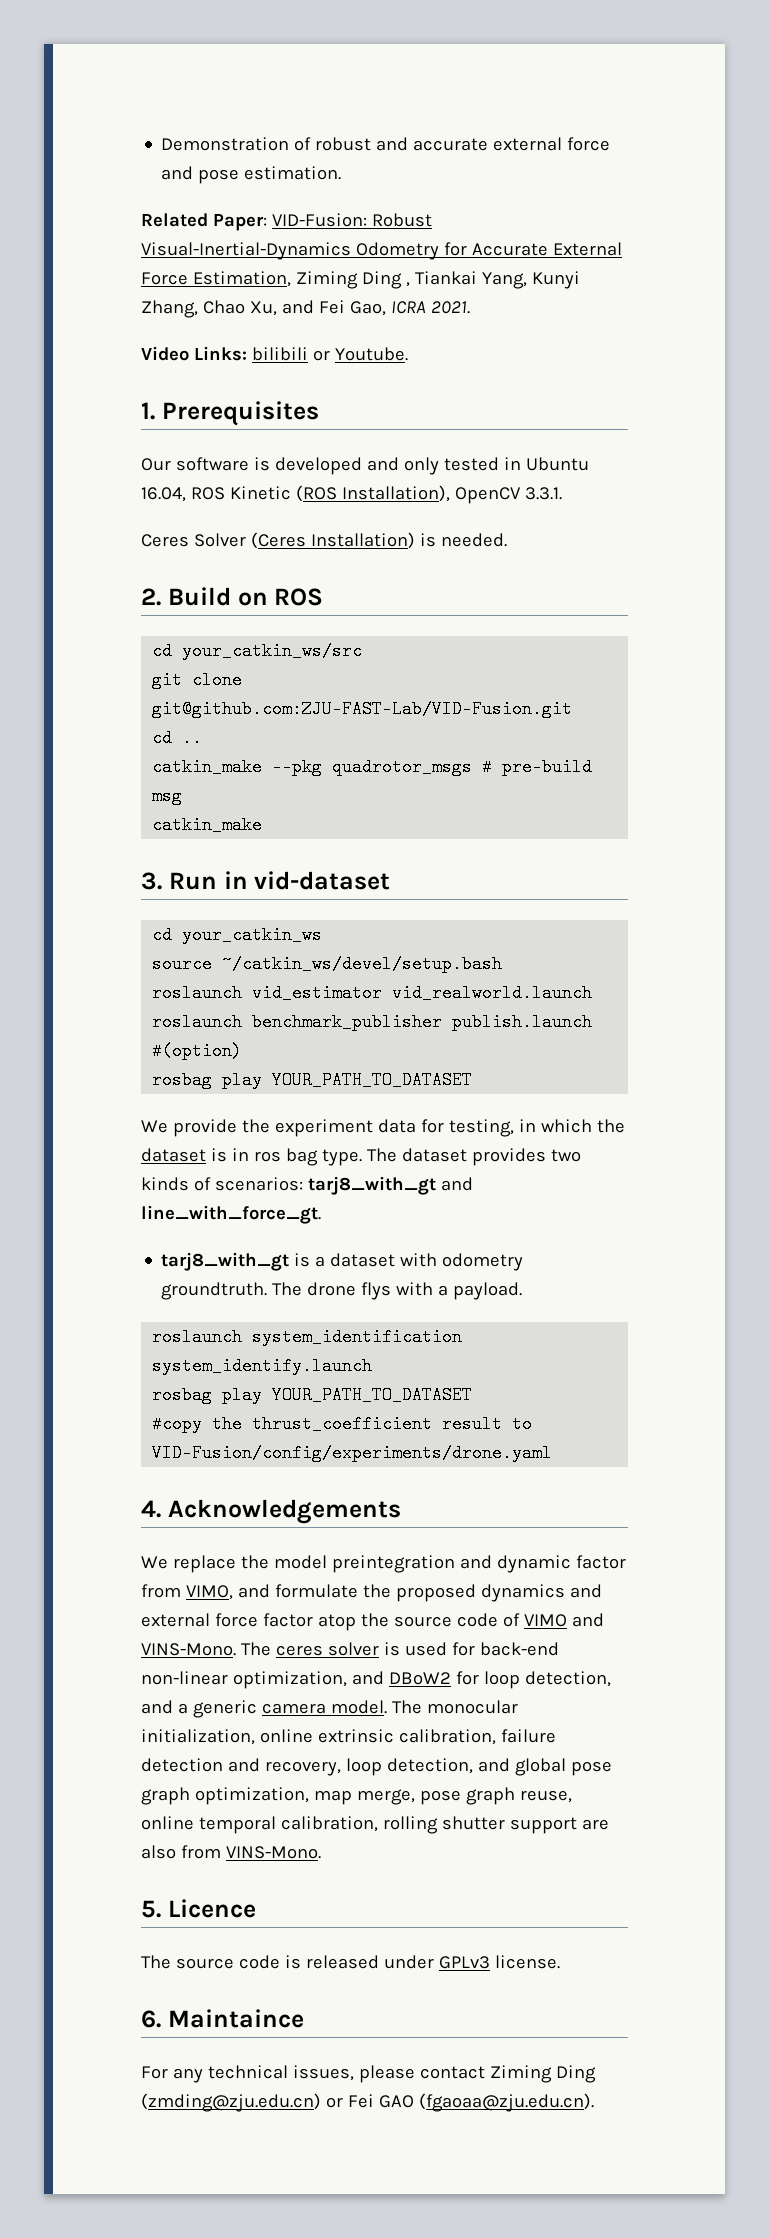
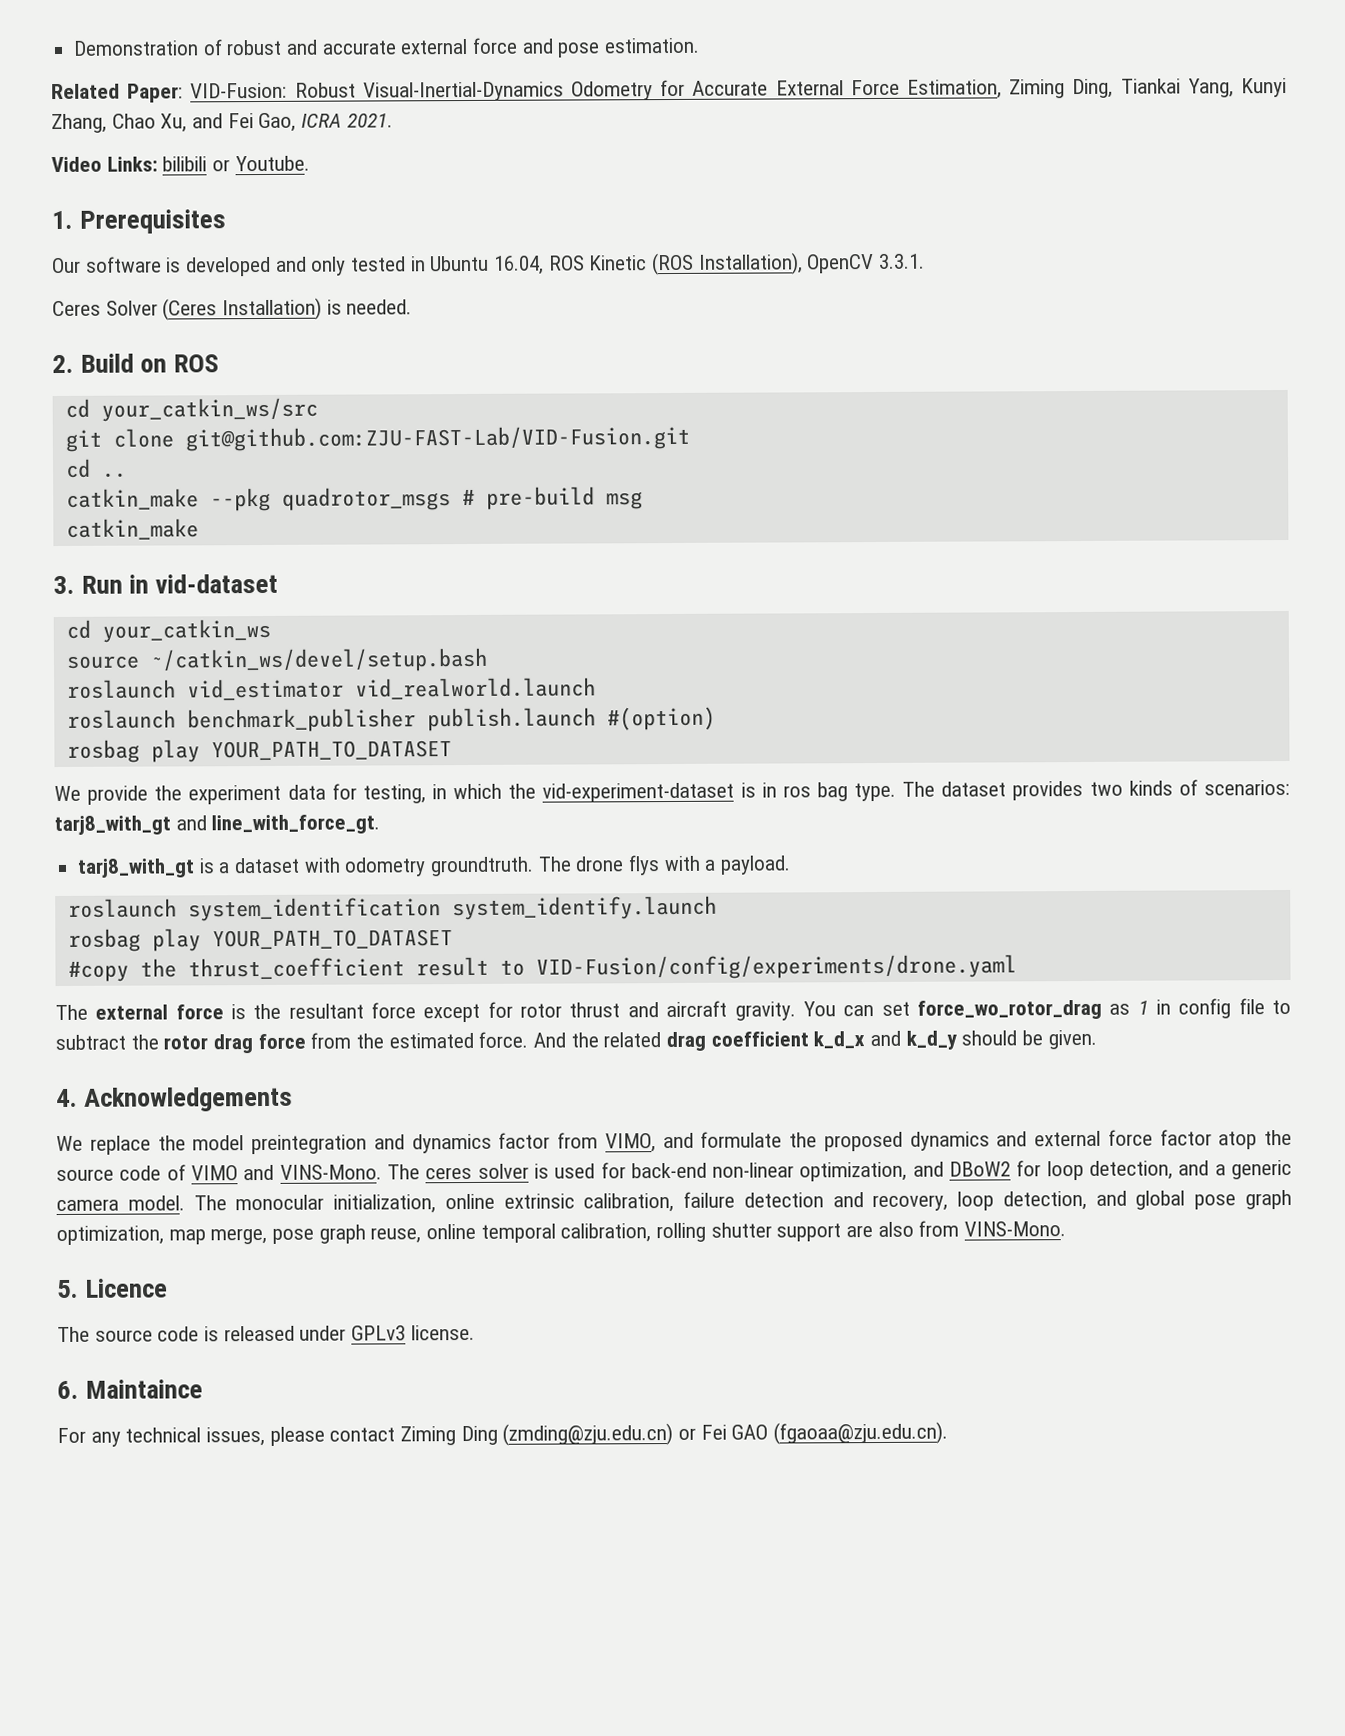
- Related Paper: VID-Fusion: Robust Visual-Inertial-Dynamics Odometry for Accurate External Force Estimation, Ziming Ding , Tiankai Yang, Kunyi Zhang, Chao Xu, and Fei Gao, ICRA 2021.
+ Related Paper: VID-Fusion: Robust Visual-Inertial-Dynamics Odometry for Accurate External Force Estimation, Ziming Ding, Tiankai Yang, Kunyi Zhang, Chao Xu, and Fei Gao, ICRA 2021.
- We provide the experiment data for testing, in which the dataset is in ros bag type.
+ We provide the experiment data for testing, in which the vid-experiment-dataset is in ros bag type.
+ The external force is the resultant force except for rotor thrust and aircraft gravity. You can set force_wo_rotor_drag as 1 in config file to subtract the rotor drag force from the estimated force. And the related drag coefficient k_d_x and k_d_y should be given.
- We replace the model preintegration and dynamic factor from VIMO, and formulate the proposed dynamics and external force factor atop the source code of VIMO and VINS-Mono.
+ We replace the model preintegration and dynamics factor from VIMO, and formulate the proposed dynamics and external force factor atop the source code of VIMO and VINS-Mono.

